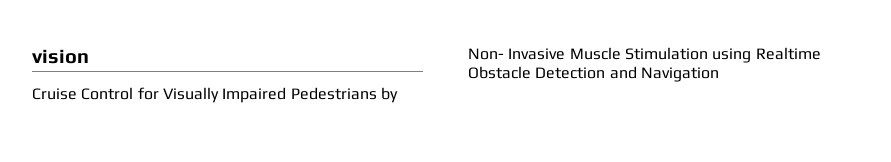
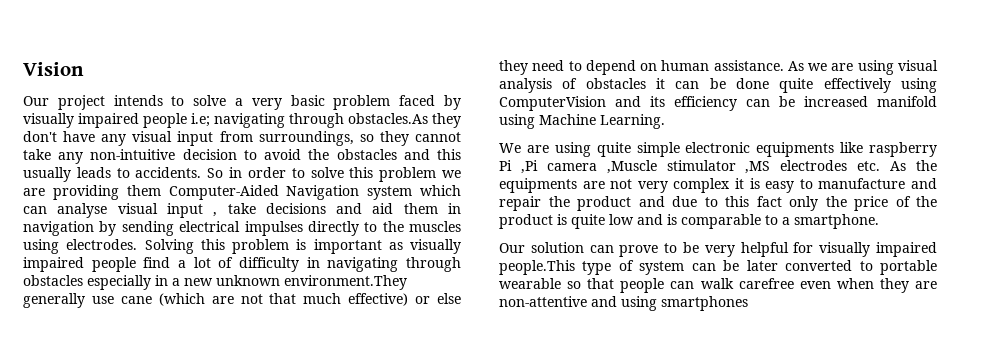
- vision
- Cruise Control for Visually Impaired Pedestrians by Non- Invasive Muscle Stimulation using Realtime Obstacle Detection and Navigation
+ Vision
+ Our project intends to solve a very basic problem faced by visually impaired people i.e; navigating through obstacles.As they don't have any visual input from surroundings, so they cannot take any non-intuitive decision to avoid the obstacles and this usually leads to accidents. So in order to solve this problem we are providing them Computer-Aided Navigation system which can analyse visual input , take decisions and aid them in navigation by sending electrical impulses directly to the muscles using electrodes. Solving this problem is important as visually impaired people find a lot of difficulty in navigating through obstacles especially in a new unknown environment.They generally use cane (which are not that much effective) or else they need to depend on human assistance. As we are using visual analysis of obstacles it can be done quite effectively using ComputerVision and its efficiency can be increased manifold using Machine Learning.
+ We are using quite simple electronic equipments like raspberry Pi ,Pi camera ,Muscle stimulator ,MS electrodes etc. As the equipments are not very complex it is easy to manufacture and repair the product and due to this fact only the price of the product is quite low and is comparable to a smartphone.
+ Our solution can prove to be very helpful for visually impaired people.This type of system can be later converted to portable wearable so that people can walk carefree even when they are non-attentive and using smartphones

